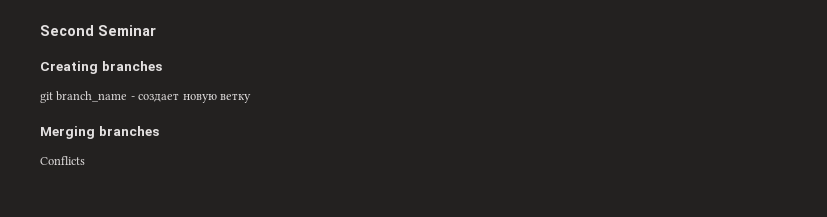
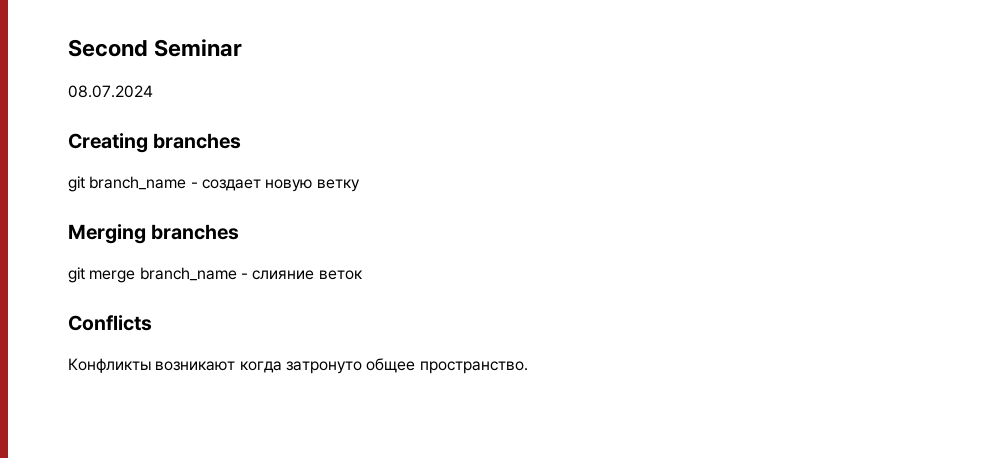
+ 08.07.2024
+ git merge branch_name - слияние веток
  Conflicts
+ Конфликты возникают когда затронуто общее пространство.

